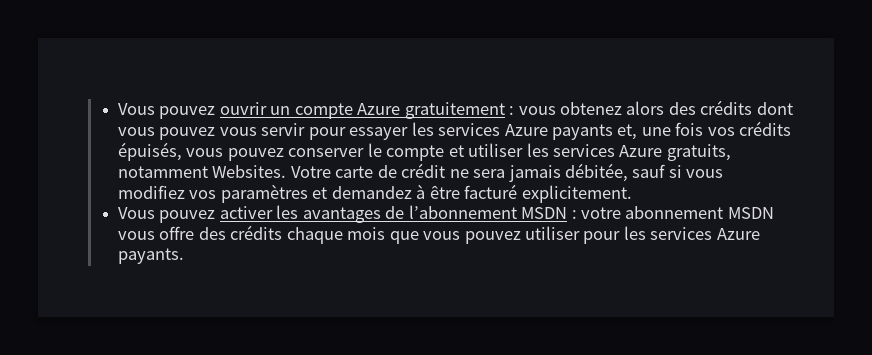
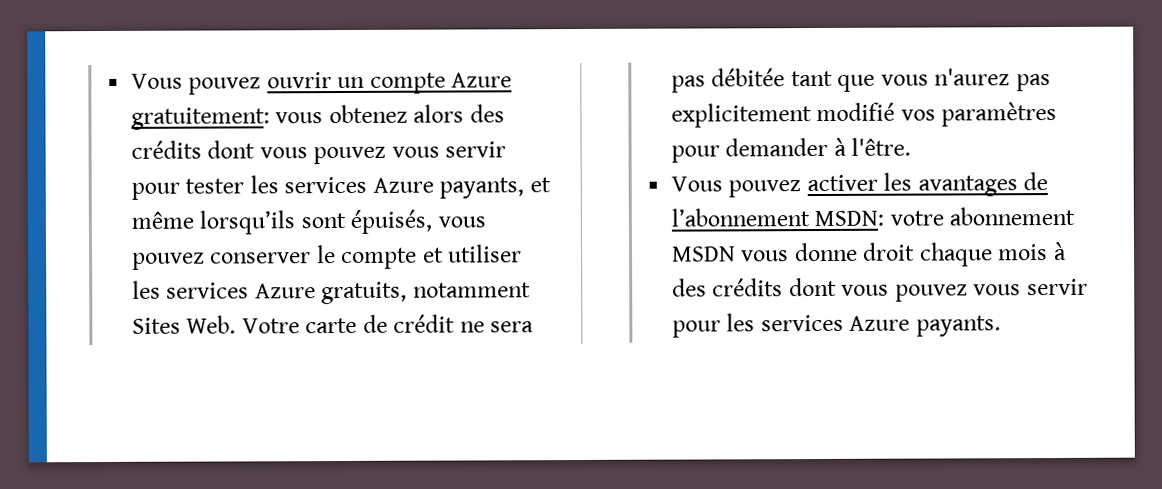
- Vous pouvez ouvrir un compte Azure gratuitement : vous obtenez alors des crédits dont vous pouvez vous servir pour essayer les services Azure payants et, une fois vos crédits épuisés, vous pouvez conserver le compte et utiliser les services Azure gratuits, notamment Websites. Votre carte de crédit ne sera jamais débitée, sauf si vous modifiez vos paramètres et demandez à être facturé explicitement.
+ Vous pouvez ouvrir un compte Azure gratuitement: vous obtenez alors des crédits dont vous pouvez vous servir pour tester les services Azure payants, et même lorsqu’ils sont épuisés, vous pouvez conserver le compte et utiliser les services Azure gratuits, notamment Sites Web. Votre carte de crédit ne sera pas débitée tant que vous n'aurez pas explicitement modifié vos paramètres pour demander à l'être.
- Vous pouvez activer les avantages de l’abonnement MSDN : votre abonnement MSDN vous offre des crédits chaque mois que vous pouvez utiliser pour les services Azure payants.
+ Vous pouvez activer les avantages de l’abonnement MSDN: votre abonnement MSDN vous donne droit chaque mois à des crédits dont vous pouvez vous servir pour les services Azure payants.

